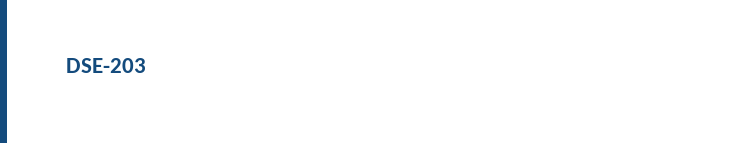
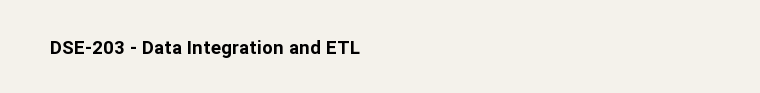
- DSE-203
+ DSE-203 - Data Integration and ETL

